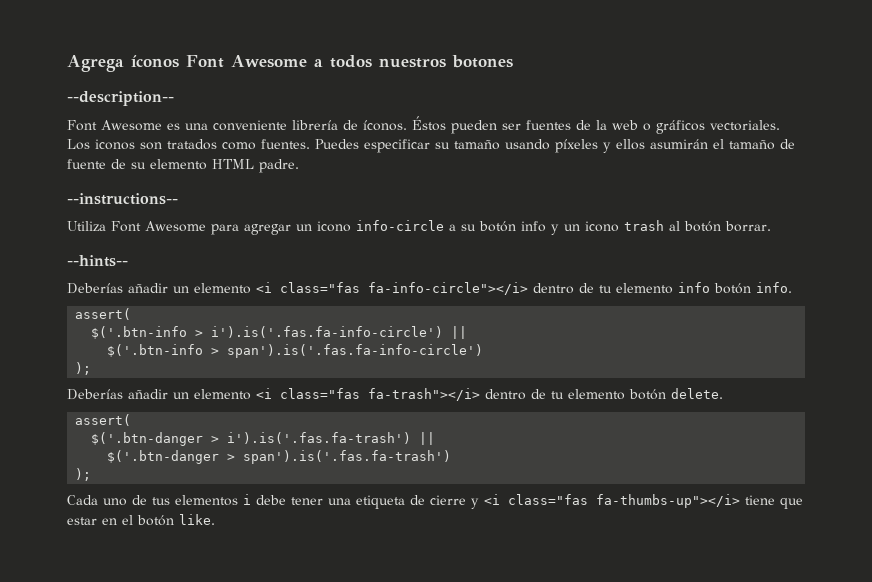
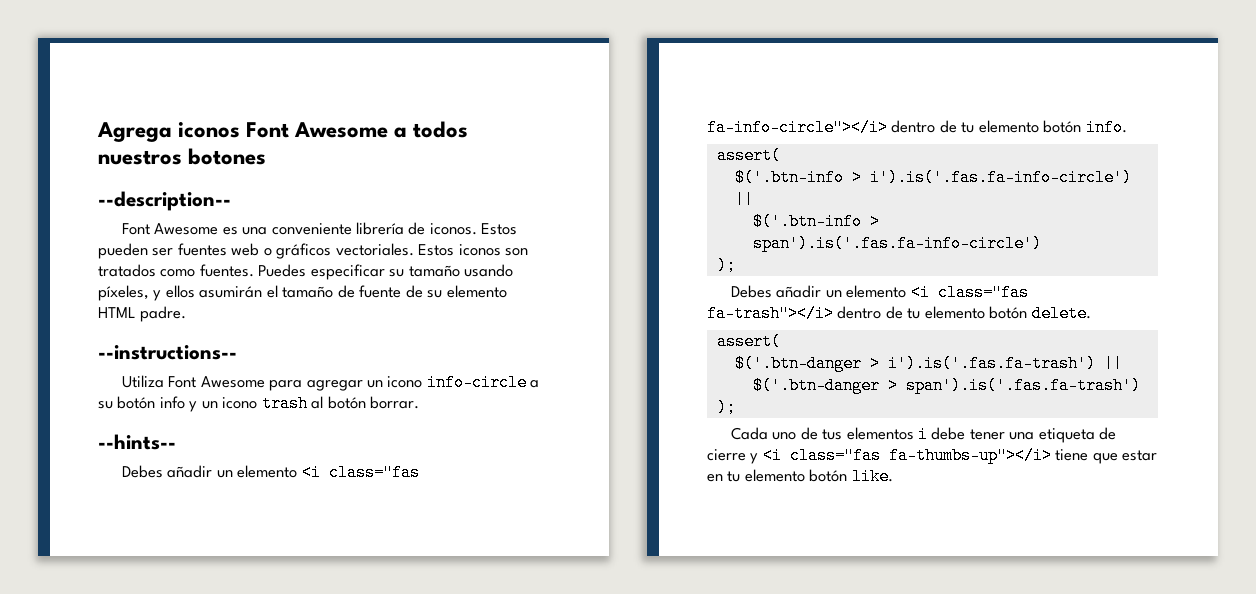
- Agrega íconos Font Awesome a todos nuestros botones
+ Agrega iconos Font Awesome a todos nuestros botones
- Font Awesome es una conveniente librería de íconos. Éstos pueden ser fuentes de la web o gráficos vectoriales.
+ Font Awesome es una conveniente librería de iconos. Estos pueden ser fuentes web o gráficos vectoriales.
- Los iconos son tratados como fuentes.
+ Estos iconos son tratados como fuentes.
- Puedes especificar su tamaño usando píxeles y ellos asumirán el tamaño de fuente de su elemento HTML padre.
+ Puedes especificar su tamaño usando píxeles, y ellos asumirán el tamaño de fuente de su elemento HTML padre.
- Deberías añadir un elemento <i class="fas fa-info-circle"></i> dentro de tu elemento info botón info.
+ Debes añadir un elemento <i class="fas fa-info-circle"></i> dentro de tu elemento botón info.
- Deberías añadir un elemento <i class="fas fa-trash"></i> dentro de tu elemento botón delete.
+ Debes añadir un elemento <i class="fas fa-trash"></i> dentro de tu elemento botón delete.
- Cada uno de tus elementos i debe tener una etiqueta de cierre y <i class="fas fa-thumbs-up"></i> tiene que estar en el botón like.
+ Cada uno de tus elementos i debe tener una etiqueta de cierre y <i class="fas fa-thumbs-up"></i> tiene que estar en tu elemento botón like.

